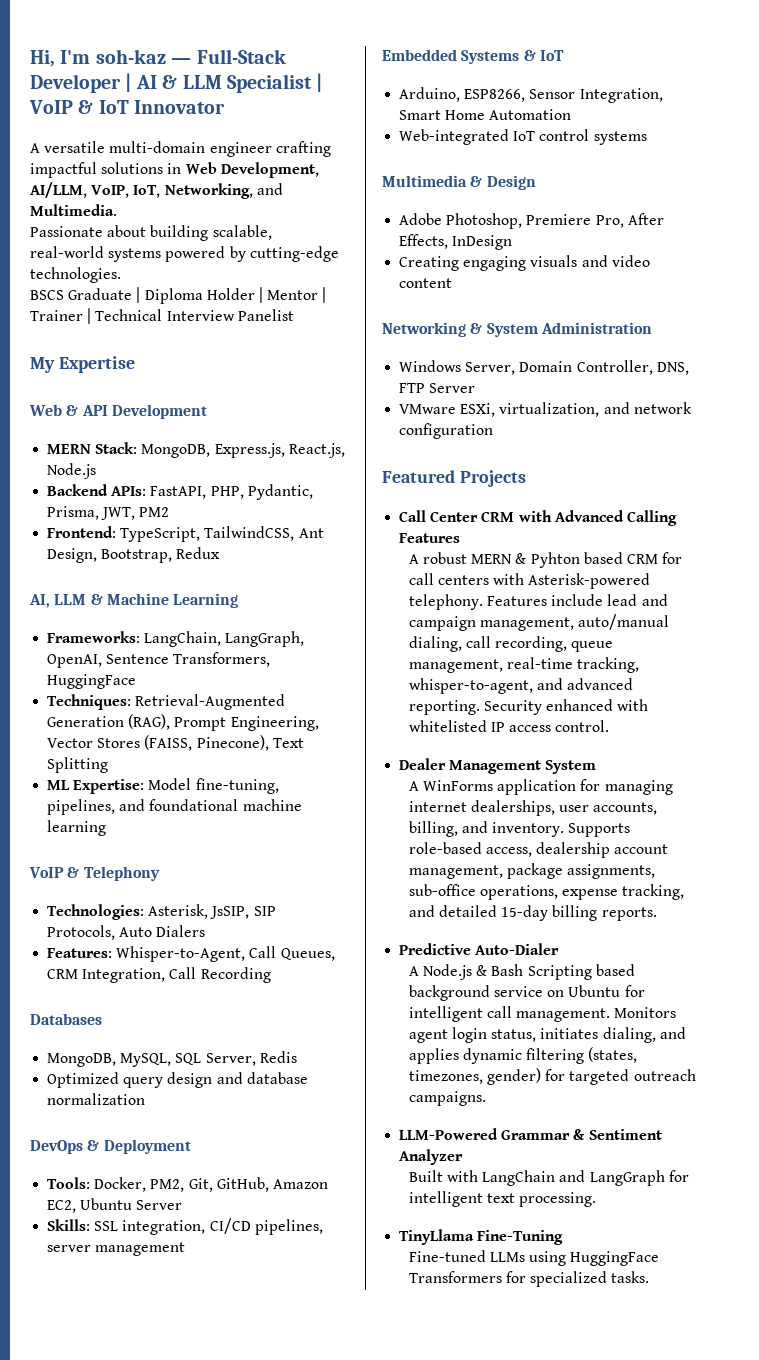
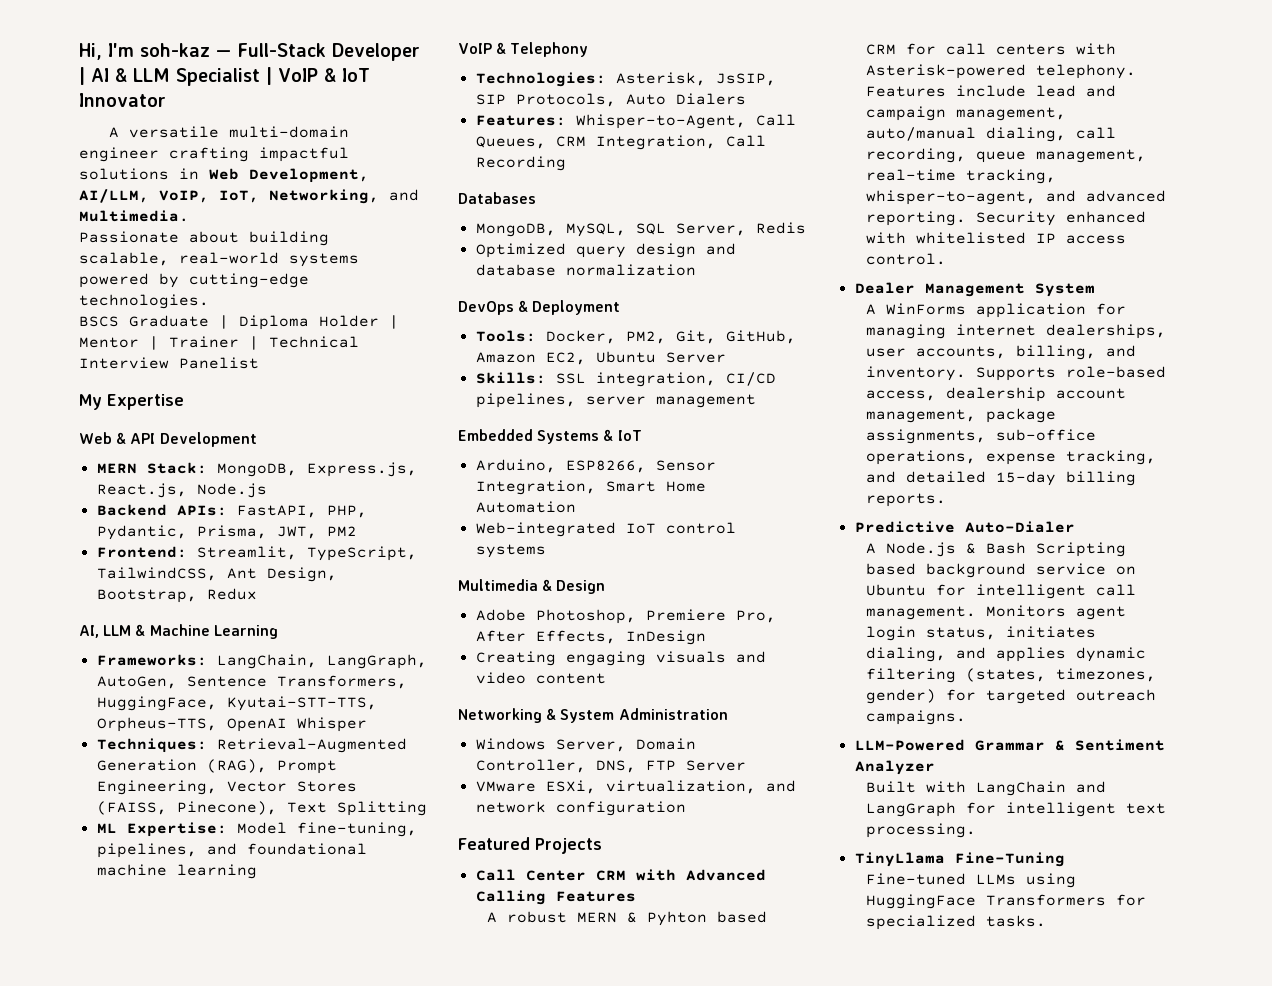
- Frontend: TypeScript, TailwindCSS, Ant Design, Bootstrap, Redux
+ Frontend: Streamlit, TypeScript, TailwindCSS, Ant Design, Bootstrap, Redux
- Frameworks: LangChain, LangGraph, OpenAI, Sentence Transformers, HuggingFace
+ Frameworks: LangChain, LangGraph, AutoGen, Sentence Transformers, HuggingFace, Kyutai-STT-TTS, Orpheus-TTS, OpenAI Whisper

